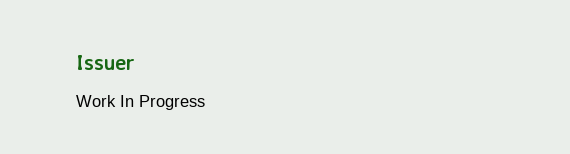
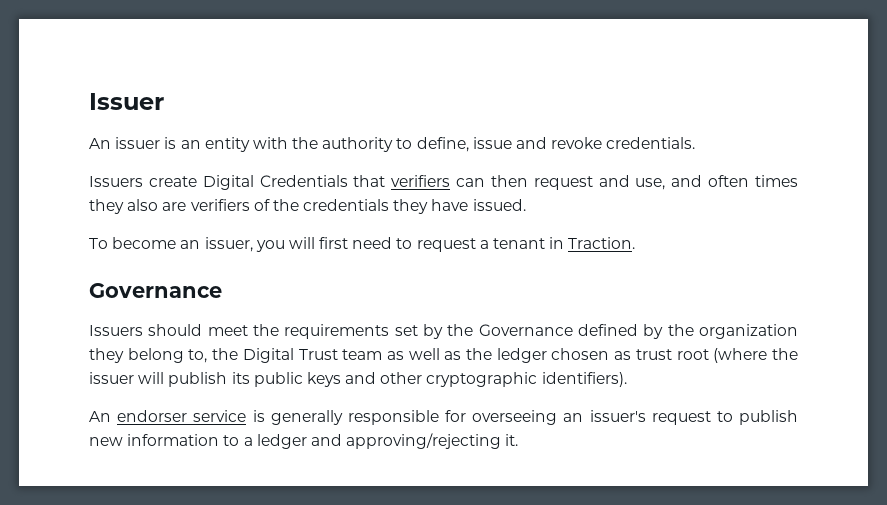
- Work In Progress
+ An issuer is an entity with the authority to define, issue and revoke credentials.
+ Issuers create Digital Credentials that verifiers can then request and use, and often times they also are verifiers of the credentials they have issued.
+ To become an issuer, you will first need to request a tenant in Traction.
+ Governance
+ Issuers should meet the requirements set by the Governance defined by the organization they belong to, the Digital Trust team as well as the ledger chosen as trust root (where the issuer will publish its public keys and other cryptographic identifiers).
+ An endorser service is generally responsible for overseeing an issuer's request to publish new information to a ledger and approving/rejecting it.

